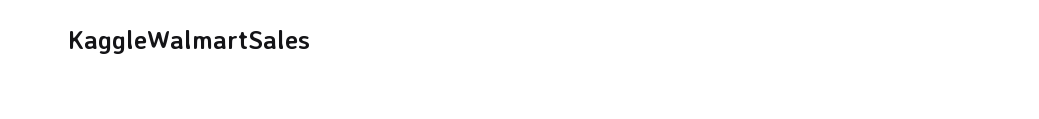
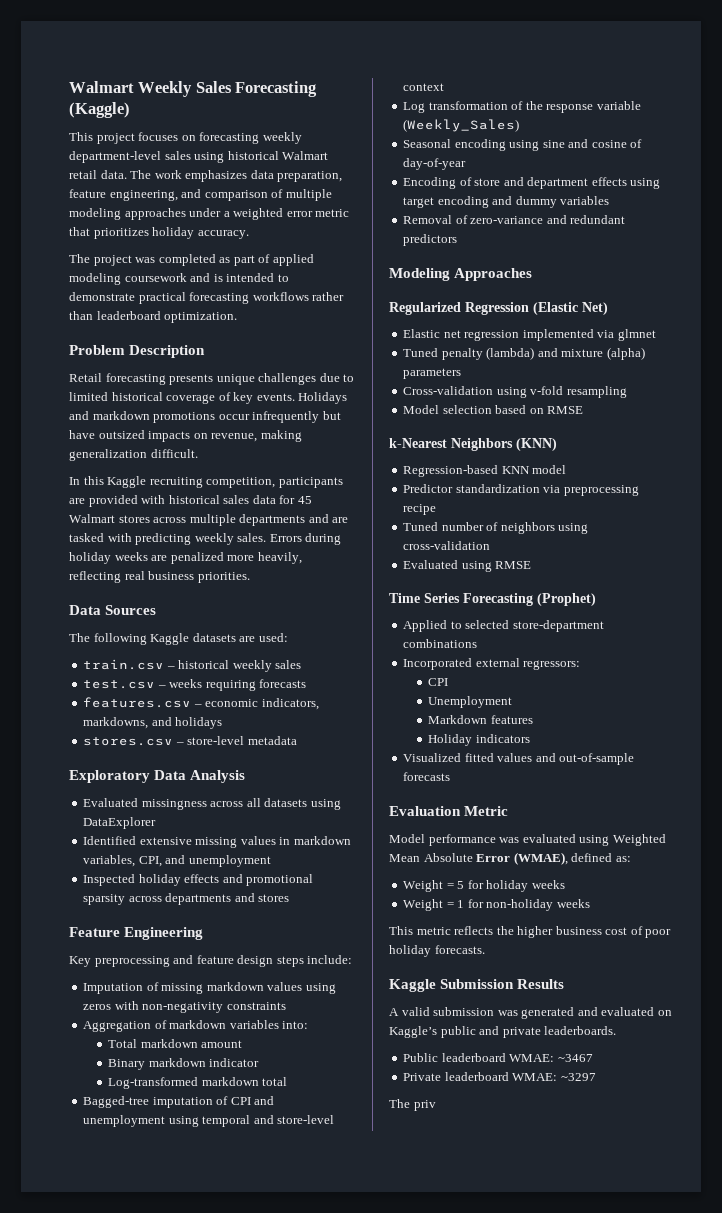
- KaggleWalmartSales
+ Walmart Weekly Sales Forecasting (Kaggle)
+ This project focuses on forecasting weekly department-level sales using historical Walmart retail data. The work emphasizes data preparation, feature engineering, and comparison of multiple modeling approaches under a weighted error metric that prioritizes holiday accuracy.
+ The project was completed as part of applied modeling coursework and is intended to demonstrate practical forecasting workflows rather than leaderboard optimization.
+ Problem Description
+ Retail forecasting presents unique challenges due to limited historical coverage of key events. Holidays and markdown promotions occur infrequently but have outsized impacts on revenue, making generalization difficult.
+ In this Kaggle recruiting competition, participants are provided with historical sales data for 45 Walmart stores across multiple departments and are tasked with predicting weekly sales. Errors during holiday weeks are penalized more heavily, reflecting real business priorities.
+ Data Sources
+ The following Kaggle datasets are used:
+ train.csv – historical weekly sales
+ test.csv – weeks requiring forecasts
+ features.csv – economic indicators, markdowns, and holidays
+ stores.csv – store-level metadata
+ Exploratory Data Analysis
+ Evaluated missingness across all datasets using DataExplorer
+ Identified extensive missing values in markdown variables, CPI, and unemployment
+ Inspected holiday effects and promotional sparsity across departments and stores
+ Feature Engineering
+ Key preprocessing and feature design steps include:
+ Imputation of missing markdown values using zeros with non-negativity constraints
+ Aggregation of markdown variables into:
+ Total markdown amount
+ Binary markdown indicator
+ Log-transformed markdown total
+ Bagged-tree imputation of CPI and unemployment using temporal and store-level context
+ Log transformation of the response variable (Weekly_Sales)
+ Seasonal encoding using sine and cosine of day-of-year
+ Encoding of store and department effects using target encoding and dummy variables
+ Removal of zero-variance and redundant predictors
+ Modeling Approaches
+ Regularized Regression (Elastic Net)
+ Elastic net regression implemented via glmnet
+ Tuned penalty (lambda) and mixture (alpha) parameters
+ Cross-validation using v-fold resampling
+ Model selection based on RMSE
+ k-Nearest Neighbors (KNN)
+ Regression-based KNN model
+ Predictor standardization via preprocessing recipe
+ Tuned number of neighbors using cross-validation
+ Evaluated using RMSE
+ Time Series Forecasting (Prophet)
+ Applied to selected store-department combinations
+ Incorporated external regressors:
+ CPI
+ Unemployment
+ Markdown features
+ Holiday indicators
+ Visualized fitted values and out-of-sample forecasts
+ Evaluation Metric
+ Model performance was evaluated using Weighted Mean Absolute Error (WMAE), defined as:
+ Weight = 5 for holiday weeks
+ Weight = 1 for non-holiday weeks
+ This metric reflects the higher business cost of poor holiday forecasts.
+ Kaggle Submission Results
+ A valid submission was generated and evaluated on Kaggle’s public and private leaderboards.
+ Public leaderboard WMAE: ~3467
+ Private leaderboard WMAE: ~3297
+ The priv

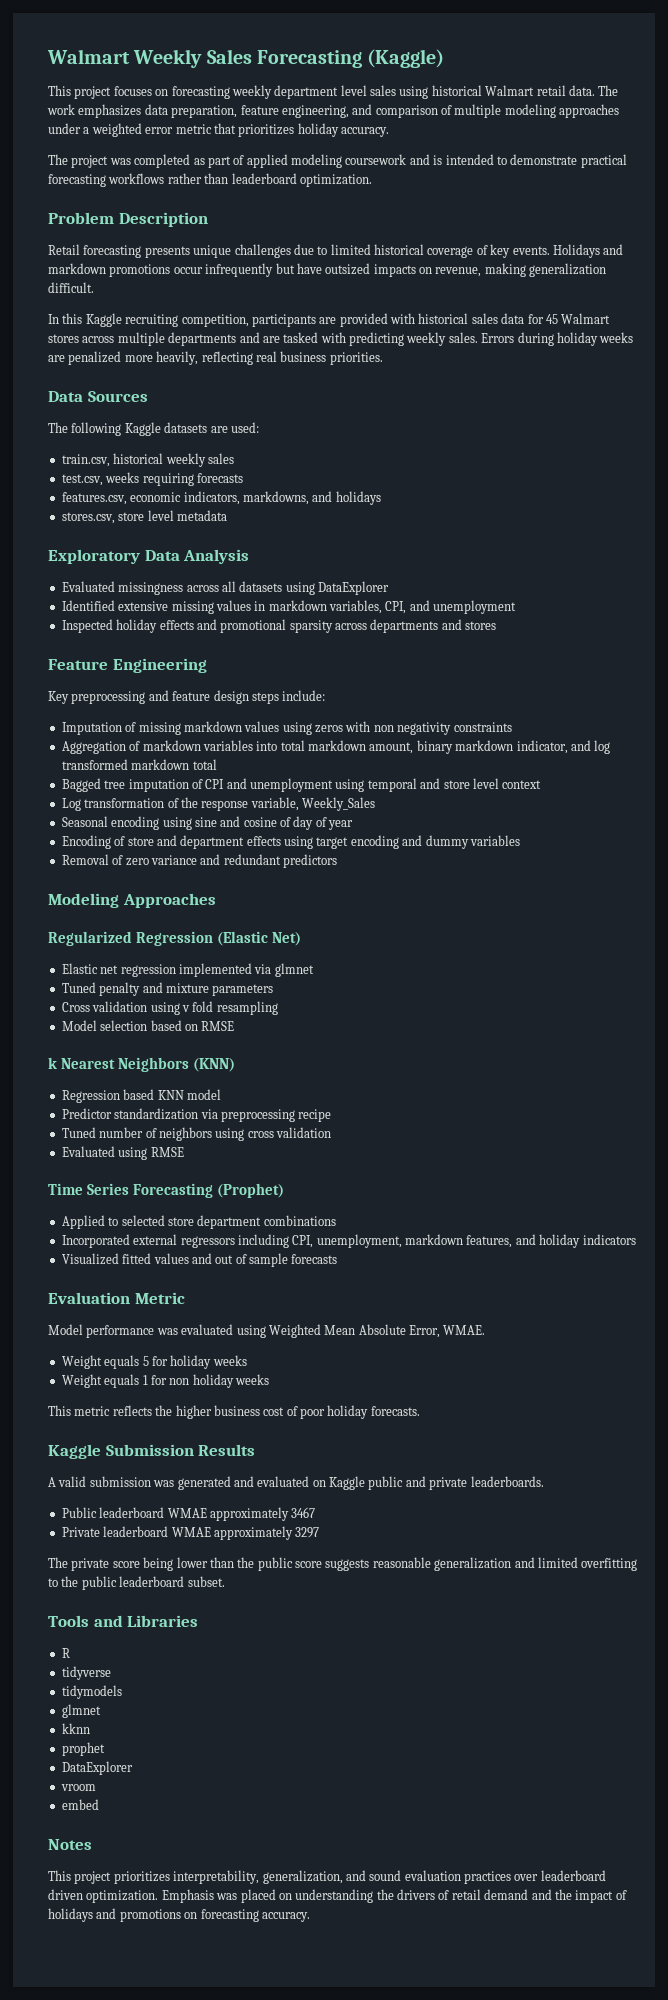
- This project focuses on forecasting weekly department-level sales using historical Walmart retail data.
+ This project focuses on forecasting weekly department level sales using historical Walmart retail data.
- train.csv – historical weekly sales
+ train.csv, historical weekly sales
- test.csv – weeks requiring forecasts
+ test.csv, weeks requiring forecasts
- features.csv – economic indicators, markdowns, and holidays
+ features.csv, economic indicators, markdowns, and holidays
- stores.csv – store-level metadata
+ stores.csv, store level metadata
- Imputation of missing markdown values using zeros with non-negativity constraints
+ Imputation of missing markdown values using zeros with non negativity constraints
- Aggregation of markdown variables into:
- Total markdown amount
- Binary markdown indicator
- Log-transformed markdown total
+ Aggregation of markdown variables into total markdown amount, binary markdown indicator, and log transformed markdown total
- Bagged-tree imputation of CPI and unemployment using temporal and store-level context
+ Bagged tree imputation of CPI and unemployment using temporal and store level context
- Log transformation of the response variable (Weekly_Sales)
+ Log transformation of the response variable, Weekly_Sales
- Seasonal encoding using sine and cosine of day-of-year
+ Seasonal encoding using sine and cosine of day of year
- Removal of zero-variance and redundant predictors
+ Removal of zero variance and redundant predictors
- Tuned penalty (lambda) and mixture (alpha) parameters
+ Tuned penalty and mixture parameters
- Cross-validation using v-fold resampling
+ Cross validation using v fold resampling
- k-Nearest Neighbors (KNN)
+ k Nearest Neighbors (KNN)
- Regression-based KNN model
+ Regression based KNN model
- Tuned number of neighbors using cross-validation
+ Tuned number of neighbors using cross validation
- Applied to selected store-department combinations
+ Applied to selected store department combinations
- Incorporated external regressors:
- CPI
- Unemployment
- Markdown features
- Holiday indicators
+ Incorporated external regressors including CPI, unemployment, markdown features, and holiday indicators
- Visualized fitted values and out-of-sample forecasts
+ Visualized fitted values and out of sample forecasts
- Model performance was evaluated using Weighted Mean Absolute Error (WMAE), defined as:
- Weight = 5 for holiday weeks
+ Model performance was evaluated using Weighted Mean Absolute Error, WMAE.
+ Weight equals 5 for holiday weeks
- Weight = 1 for non-holiday weeks
+ Weight equals 1 for non holiday weeks
- A valid submission was generated and evaluated on Kaggle’s public and private leaderboards.
+ A valid submission was generated and evaluated on Kaggle public and private leaderboards.
- Public leaderboard WMAE: ~3467
+ Public leaderboard WMAE approximately 3467
- Private leaderboard WMAE: ~3297
- The priv
+ Private leaderboard WMAE approximately 3297
+ The private score being lower than the public score suggests reasonable generalization and limited overfitting to the public leaderboard subset.
+ Tools and Libraries
+ R
+ tidyverse
+ tidymodels
+ glmnet
+ kknn
+ prophet
+ DataExplorer
+ vroom
+ embed
+ Notes
+ This project prioritizes interpretability, generalization, and sound evaluation practices over leaderboard driven optimization. Emphasis was placed on understanding the drivers of retail demand and the impact of holidays and promotions on forecasting accuracy.

